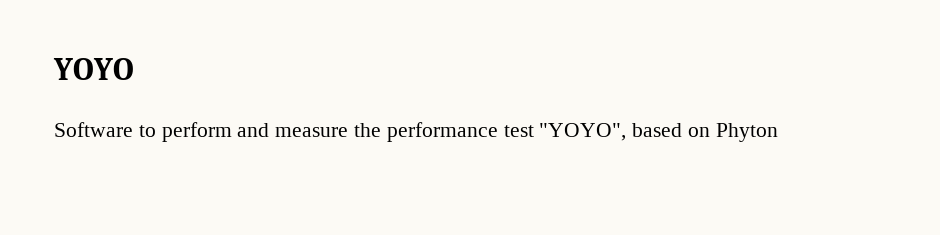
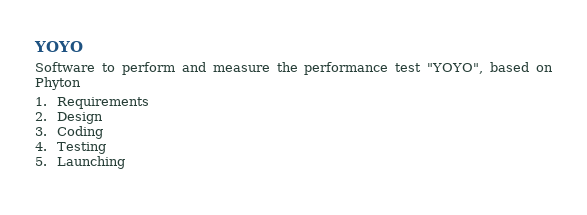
+ 1. Requirements
+ 2. Design
+ 3. Coding
+ 4. Testing
+ 5. Launching

